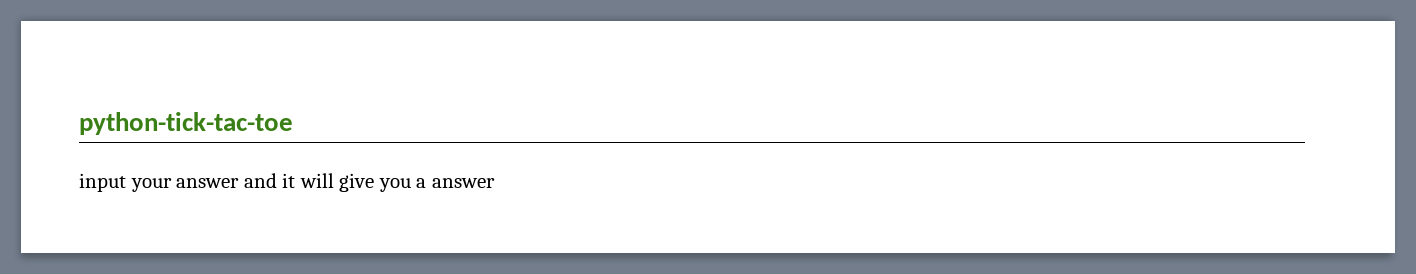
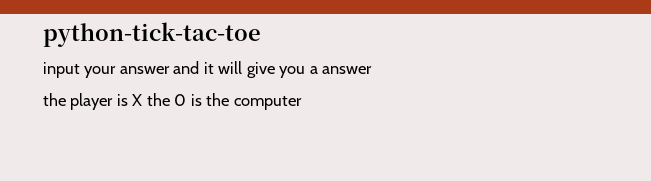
+ the player is X the 0 is the computer

